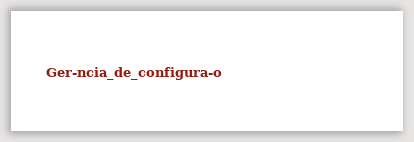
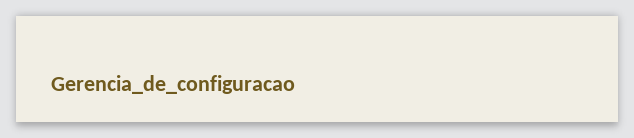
- Ger-ncia_de_configura-o
+ Gerencia_de_configuracao

